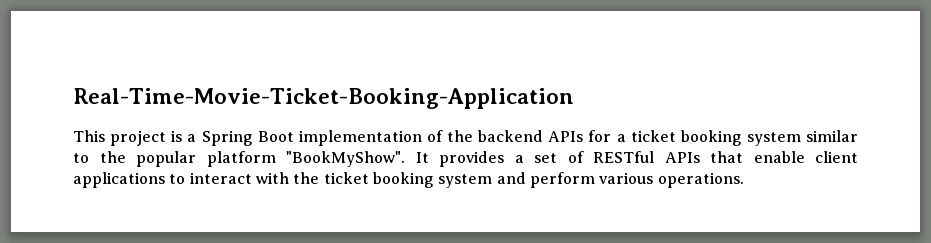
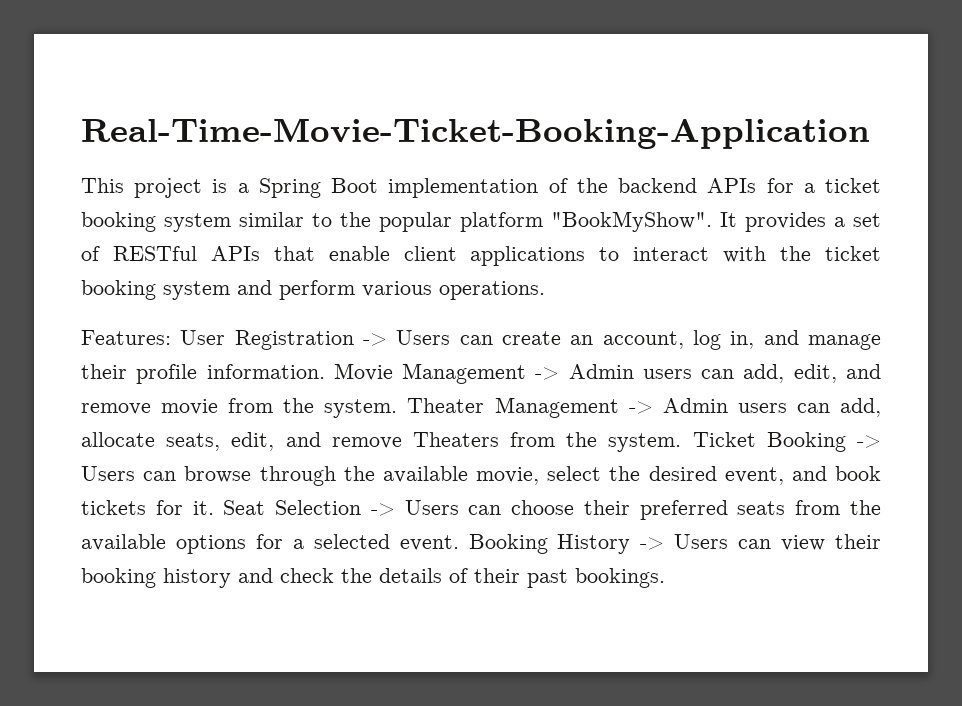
+ Features: User Registration -> Users can create an account, log in, and manage their profile information. Movie Management -> Admin users can add, edit, and remove movie from the system. Theater Management -> Admin users can add, allocate seats, edit, and remove Theaters from the system. Ticket Booking -> Users can browse through the available movie, select the desired event, and book tickets for it. Seat Selection -> Users can choose their preferred seats from the available options for a selected event. Booking History -> Users can view their booking history and check the details of their past bookings.

